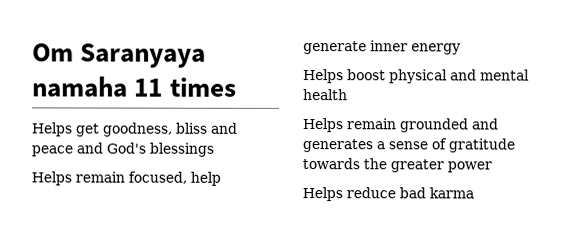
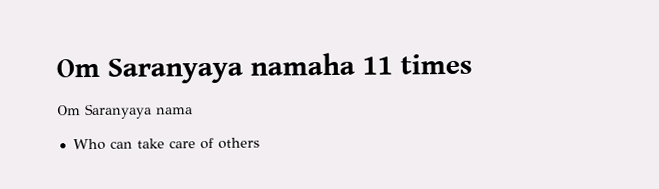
- Helps get goodness, bliss and peace and God's blessings
- Helps remain focused, help generate inner energy
- Helps boost physical and mental health
- Helps remain grounded and generates a sense of gratitude towards the greater power
- Helps reduce bad karma
+ Om Saranyaya nama
+ Who can take care of others

